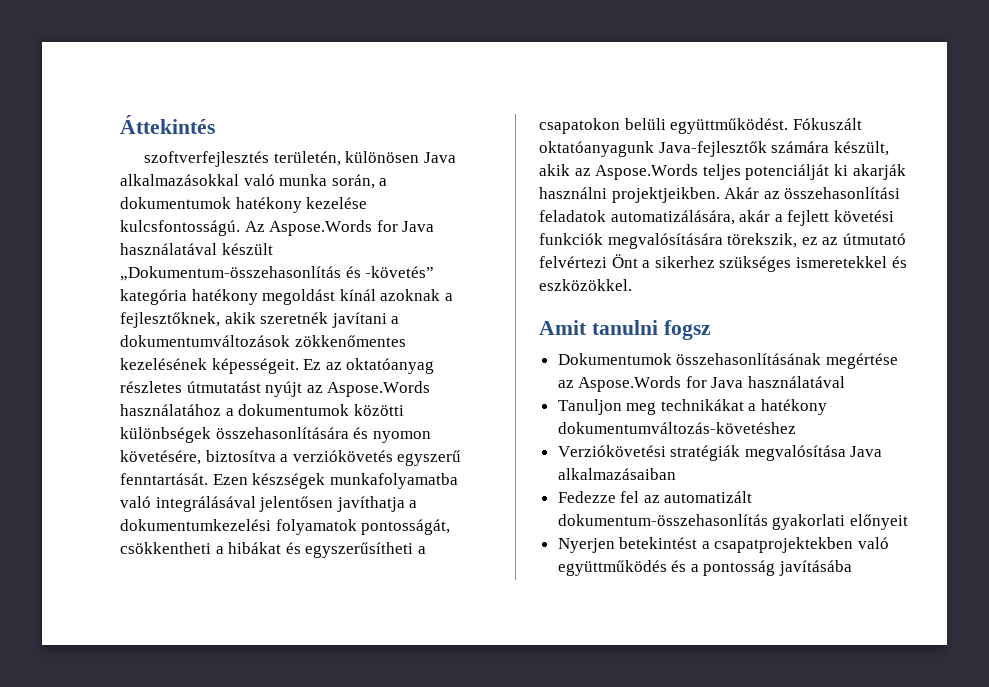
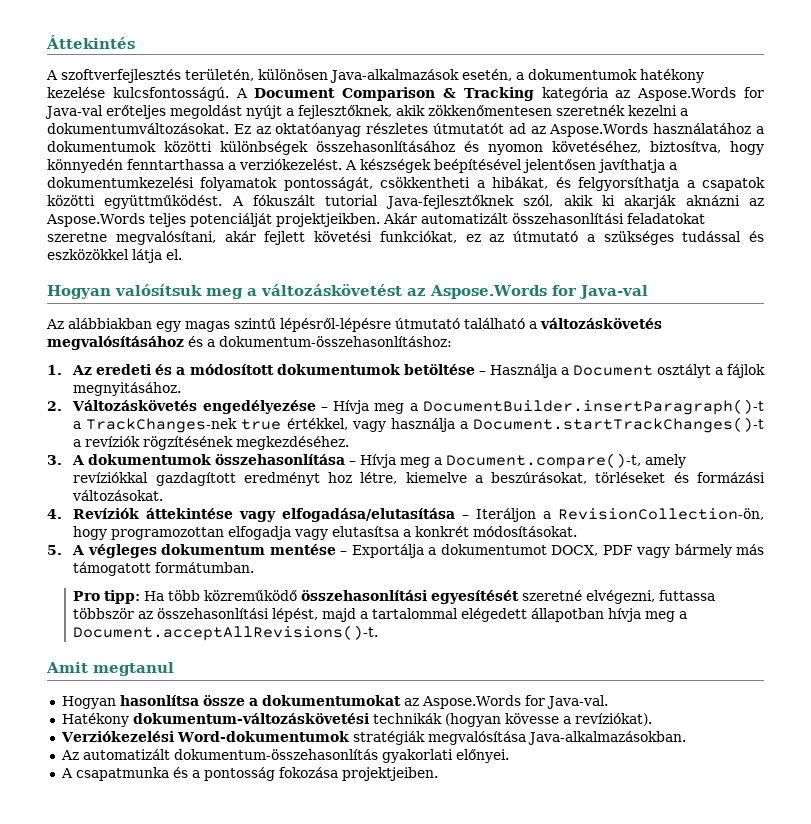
- szoftverfejlesztés területén, különösen Java alkalmazásokkal való munka során, a dokumentumok hatékony kezelése kulcsfontosságú.
+ A szoftverfejlesztés területén, különösen Java‑alkalmazások esetén, a dokumentumok hatékony kezelése kulcsfontosságú.
- Az Aspose.Words for Java használatával készült „Dokumentum-összehasonlítás és -követés” kategória hatékony megoldást kínál azoknak a fejlesztőknek, akik szeretnék javítani a dokumentumváltozások zökkenőmentes kezelésének képességeit.
+ A Document Comparison & Tracking kategória az Aspose.Words for Java‑val erőteljes megoldást nyújt a fejlesztőknek, akik zökkenőmentesen szeretnék kezelni a dokumentumváltozásokat.
- Ez az oktatóanyag részletes útmutatást nyújt az Aspose.Words használatához a dokumentumok közötti különbségek összehasonlítására és nyomon követésére, biztosítva a verziókövetés egyszerű fenntartását. Ezen készségek munkafolyamatba való integrálásával jelentősen javíthatja a dokumentumkezelési folyamatok pontosságát, csökkentheti a hibákat és egyszerűsítheti a csapatokon belüli együttműködést. Fókuszált oktatóanyagunk Java-fejlesztők számára készült, akik az Aspose.Words teljes potenciálját ki akarják használni projektjeikben. Akár az összehasonlítási feladatok automatizálására, akár a fejlett követési funkciók megvalósítására törekszik, ez az útmutató felvértezi Önt a sikerhez szükséges ismeretekkel és eszközökkel.
- Amit tanulni fogsz
- Dokumentumok összehasonlításának megértése az Aspose.Words for Java használatával
- Tanuljon meg technikákat a hatékony dokumentumváltozás-követéshez
- Verziókövetési stratégiák megvalósítása Java alkalmazásaiban
- Fedezze fel az automatizált dokumentum-összehasonlítás gyakorlati előnyeit
- Nyerjen betekintést a csapatprojektekben való együttműködés és a pontosság javításába
+ Ez az oktatóanyag részletes útmutatót ad az Aspose.Words használatához a dokumentumok közötti különbségek összehasonlításához és nyomon követéséhez, biztosítva, hogy könnyedén fenntarthassa a verziókezelést. A készségek beépítésével jelentősen javíthatja a dokumentumkezelési folyamatok pontosságát, csökkentheti a hibákat, és felgyorsíthatja a csapatok közötti együttműködést. A fókuszált tutorial Java‑fejlesztőknek szól, akik ki akarják aknázni az Aspose.Words teljes potenciálját projektjeikben. Akár automatizált összehasonlítási feladatokat szeretne megvalósítani, akár fejlett követési funkciókat, ez az útmutató a szükséges tudással és eszközökkel látja el.
+ Hogyan valósítsuk meg a változáskövetést az Aspose.Words for Java‑val
+ Az alábbiakban egy magas szintű lépésről‑lépésre útmutató található a változáskövetés megvalósításához és a dokumentum‑összehasonlításhoz:
+ 1. Az eredeti és a módosított dokumentumok betöltése – Használja a Document osztályt a fájlok megnyitásához.
+ 2. Változáskövetés engedélyezése – Hívja meg a DocumentBuilder.insertParagraph()‑t a TrackChanges‑nek true értékkel, vagy használja a Document.startTrackChanges()‑t a revíziók rögzítésének megkezdéséhez.
+ 3. A dokumentumok összehasonlítása – Hívja meg a Document.compare()‑t, amely revíziókkal gazdagított eredményt hoz létre, kiemelve a beszúrásokat, törléseket és formázási változásokat.
+ 4. Revíziók áttekintése vagy elfogadása/elutasítása – Iteráljon a RevisionCollection‑ön, hogy programozottan elfogadja vagy elutasítsa a konkrét módosításokat.
+ 5. A végleges dokumentum mentése – Exportálja a dokumentumot DOCX, PDF vagy bármely más támogatott formátumban.
+ Pro tipp: Ha több közreműködő összehasonlítási egyesítését szeretné elvégezni, futtassa többször az összehasonlítási lépést, majd a tartalommal elégedett állapotban hívja meg a Document.acceptAllRevisions()‑t.
+ Amit megtanul
+ Hogyan hasonlítsa össze a dokumentumokat az Aspose.Words for Java‑val.
+ Hatékony dokumentum‑változáskövetési technikák (hogyan kövesse a revíziókat).
+ Verziókezelési Word‑dokumentumok stratégiák megvalósítása Java‑alkalmazásokban.
+ Az automatizált dokumentum‑összehasonlítás gyakorlati előnyei.
+ A csapatmunka és a pontosság fokozása projektjeiben.

